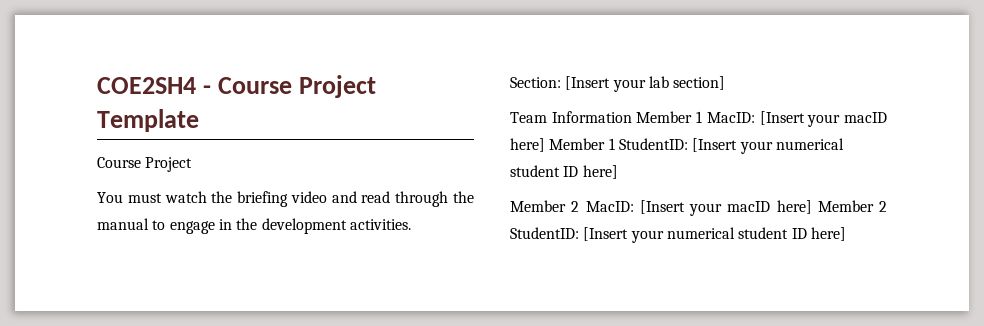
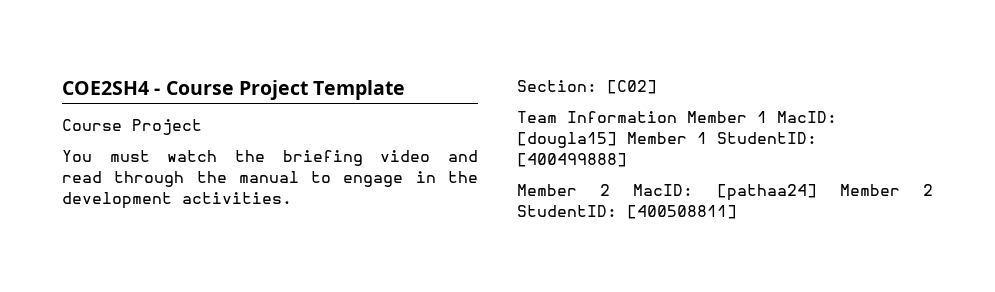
- Section: [Insert your lab section]
+ Section: [C02]
- Team Information Member 1 MacID: [Insert your macID here] Member 1 StudentID: [Insert your numerical student ID here]
- Member 2 MacID: [Insert your macID here] Member 2 StudentID: [Insert your numerical student ID here]
+ Team Information Member 1 MacID: [dougla15] Member 1 StudentID: [400499888]
+ Member 2 MacID: [pathaa24] Member 2 StudentID: [400508811]

